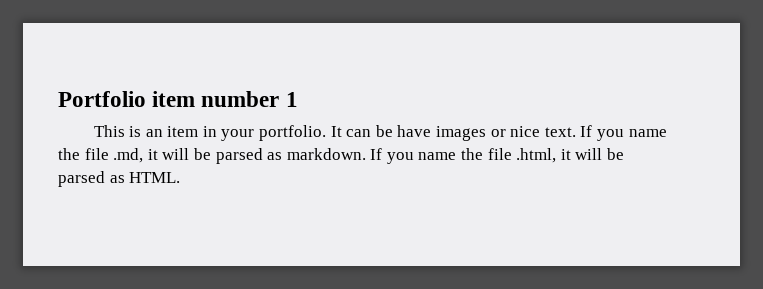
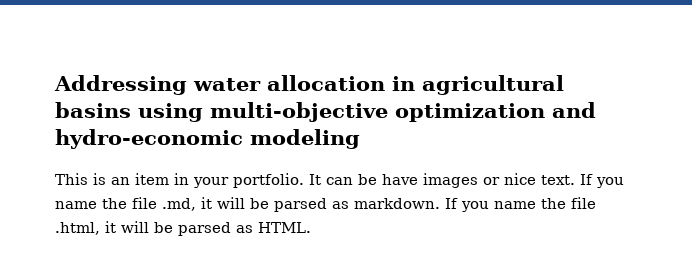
- Portfolio item number 1
+ Addressing water allocation in agricultural basins using multi-objective optimization and hydro-economic modeling

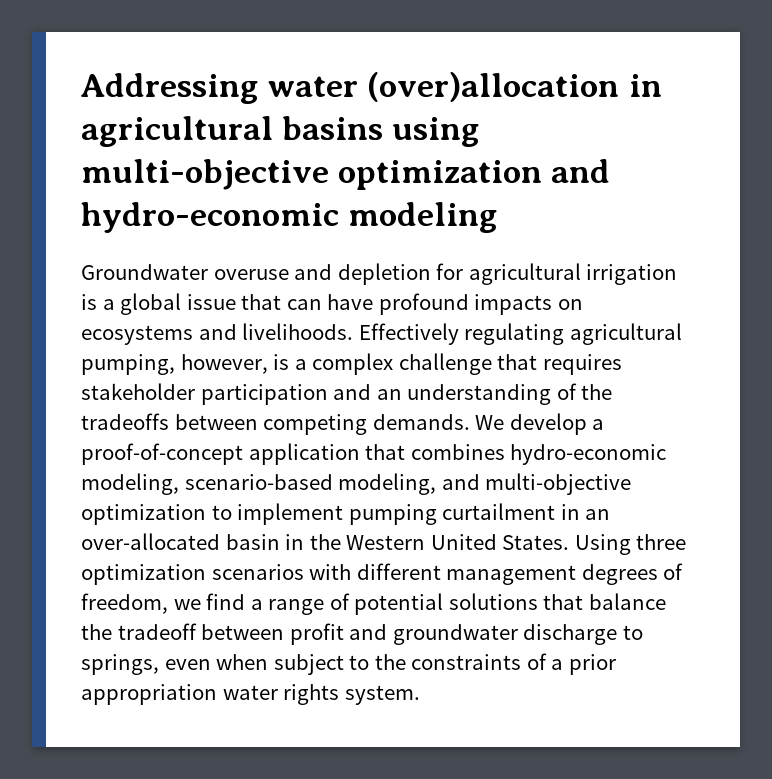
- Addressing water allocation in agricultural basins using multi-objective optimization and hydro-economic modeling
+ Addressing water (over)allocation in agricultural basins using multi-objective optimization and hydro-economic modeling
- This is an item in your portfolio. It can be have images or nice text. If you name the file .md, it will be parsed as markdown. If you name the file .html, it will be parsed as HTML.
+ Groundwater overuse and depletion for agricultural irrigation is a global issue that can have profound impacts on ecosystems and livelihoods. Effectively regulating agricultural pumping, however, is a complex challenge that requires stakeholder participation and an understanding of the tradeoffs between competing demands. We develop a proof-of-concept application that combines hydro-economic modeling, scenario-based modeling, and multi-objective optimization to implement pumping curtailment in an over-allocated basin in the Western United States. Using three optimization scenarios with different management degrees of freedom, we find a range of potential solutions that balance the tradeoff between profit and groundwater discharge to springs, even when subject to the constraints of a prior appropriation water rights system.

